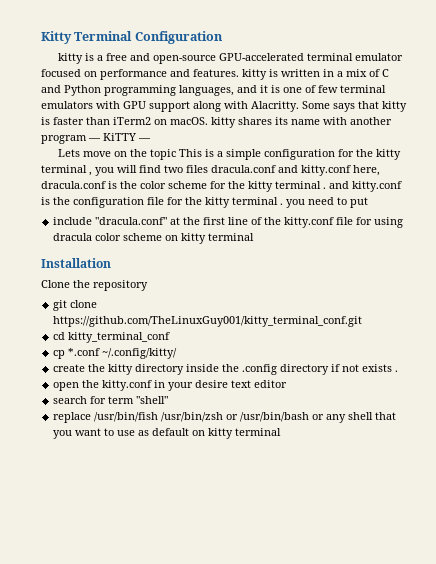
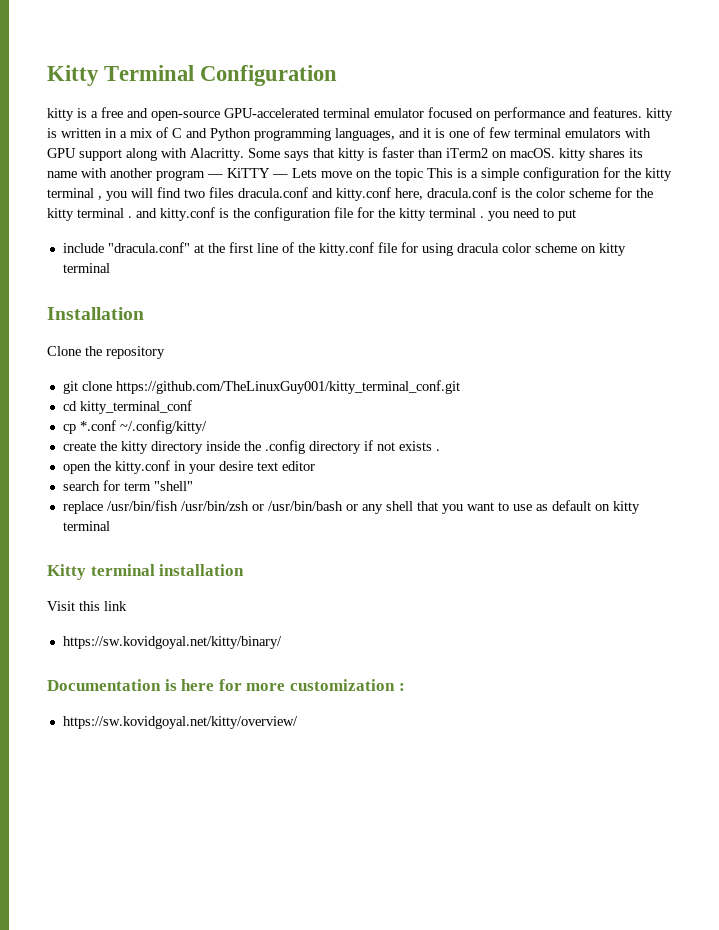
- Some says that kitty is faster than iTerm2 on macOS. kitty shares its name with another program — KiTTY —
- Lets move on the topic This is a simple configuration for the kitty terminal , you will find two files dracula.conf and kitty.conf here, dracula.conf is the color scheme for the kitty terminal . and kitty.conf is the configuration file for the kitty terminal . you need to put
+ Some says that kitty is faster than iTerm2 on macOS. kitty shares its name with another program — KiTTY — Lets move on the topic This is a simple configuration for the kitty terminal , you will find two files dracula.conf and kitty.conf here, dracula.conf is the color scheme for the kitty terminal . and kitty.conf is the configuration file for the kitty terminal . you need to put
+ Kitty terminal installation
+ Visit this link
+ https://sw.kovidgoyal.net/kitty/binary/
+ Documentation is here for more customization :
+ https://sw.kovidgoyal.net/kitty/overview/

